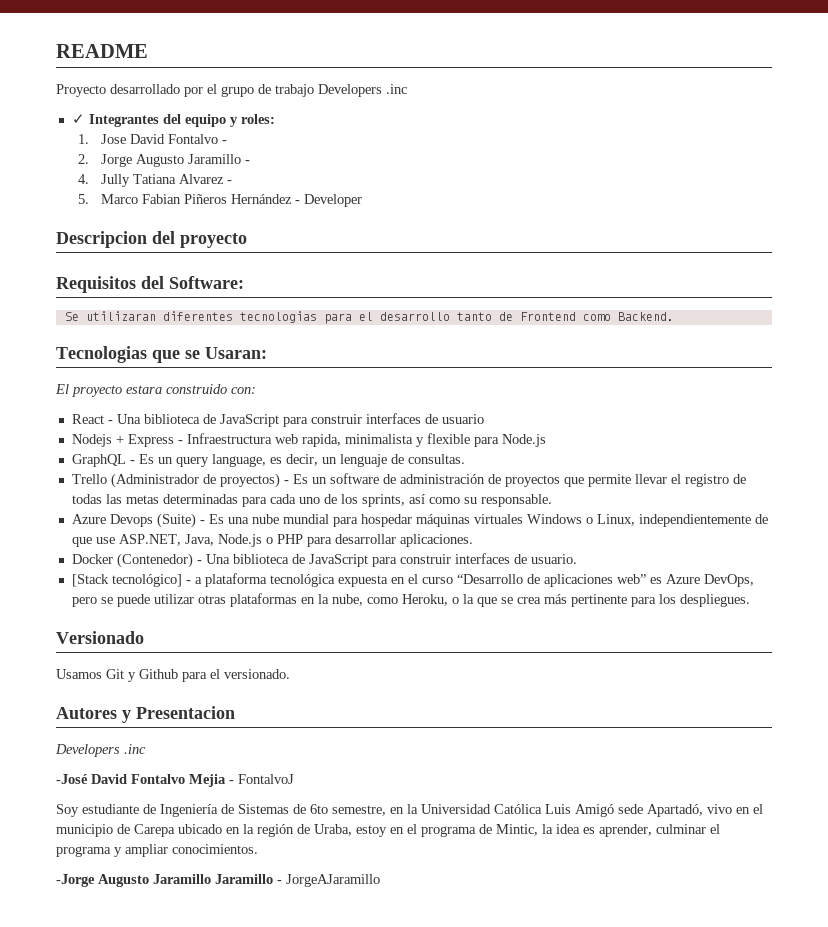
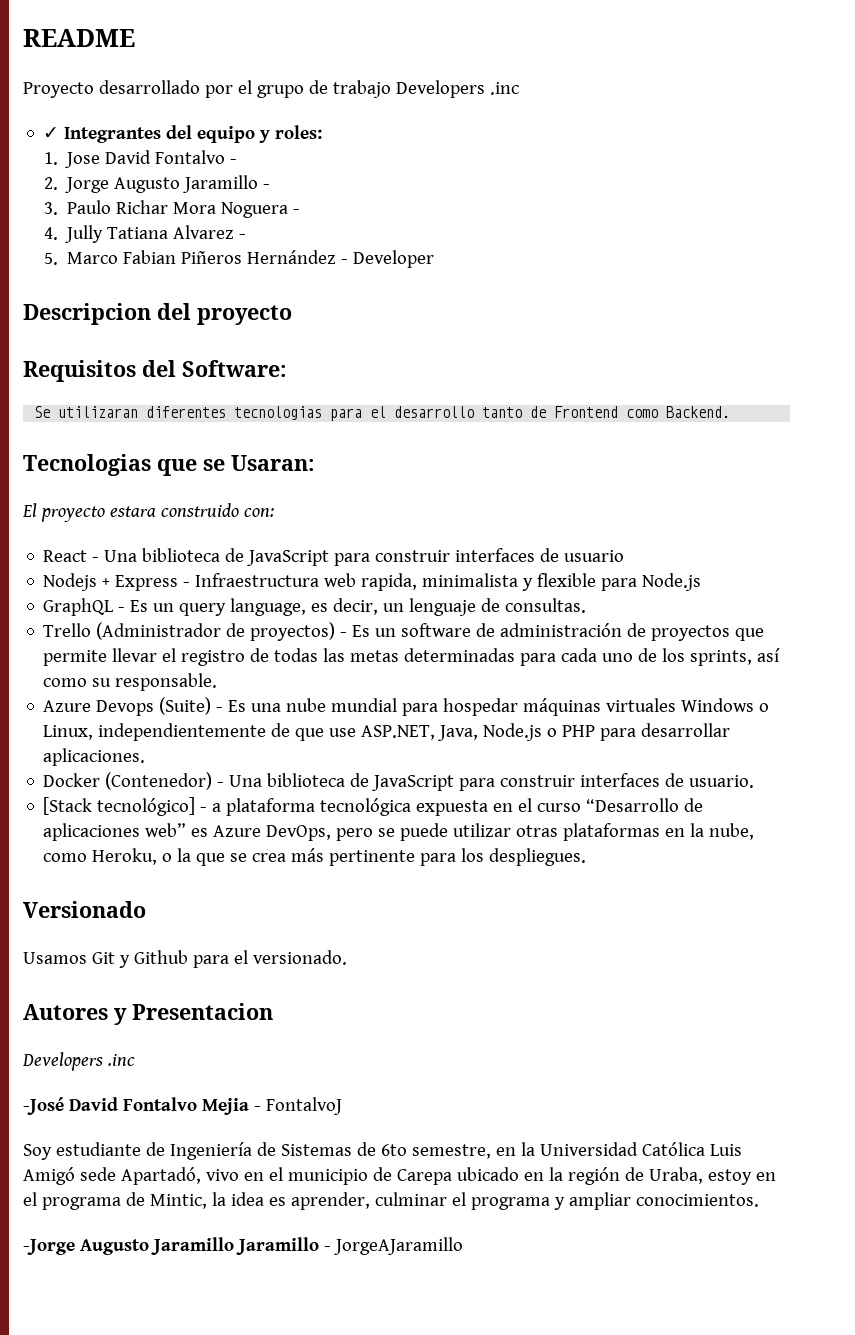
+ 3. Paulo Richar Mora Noguera -

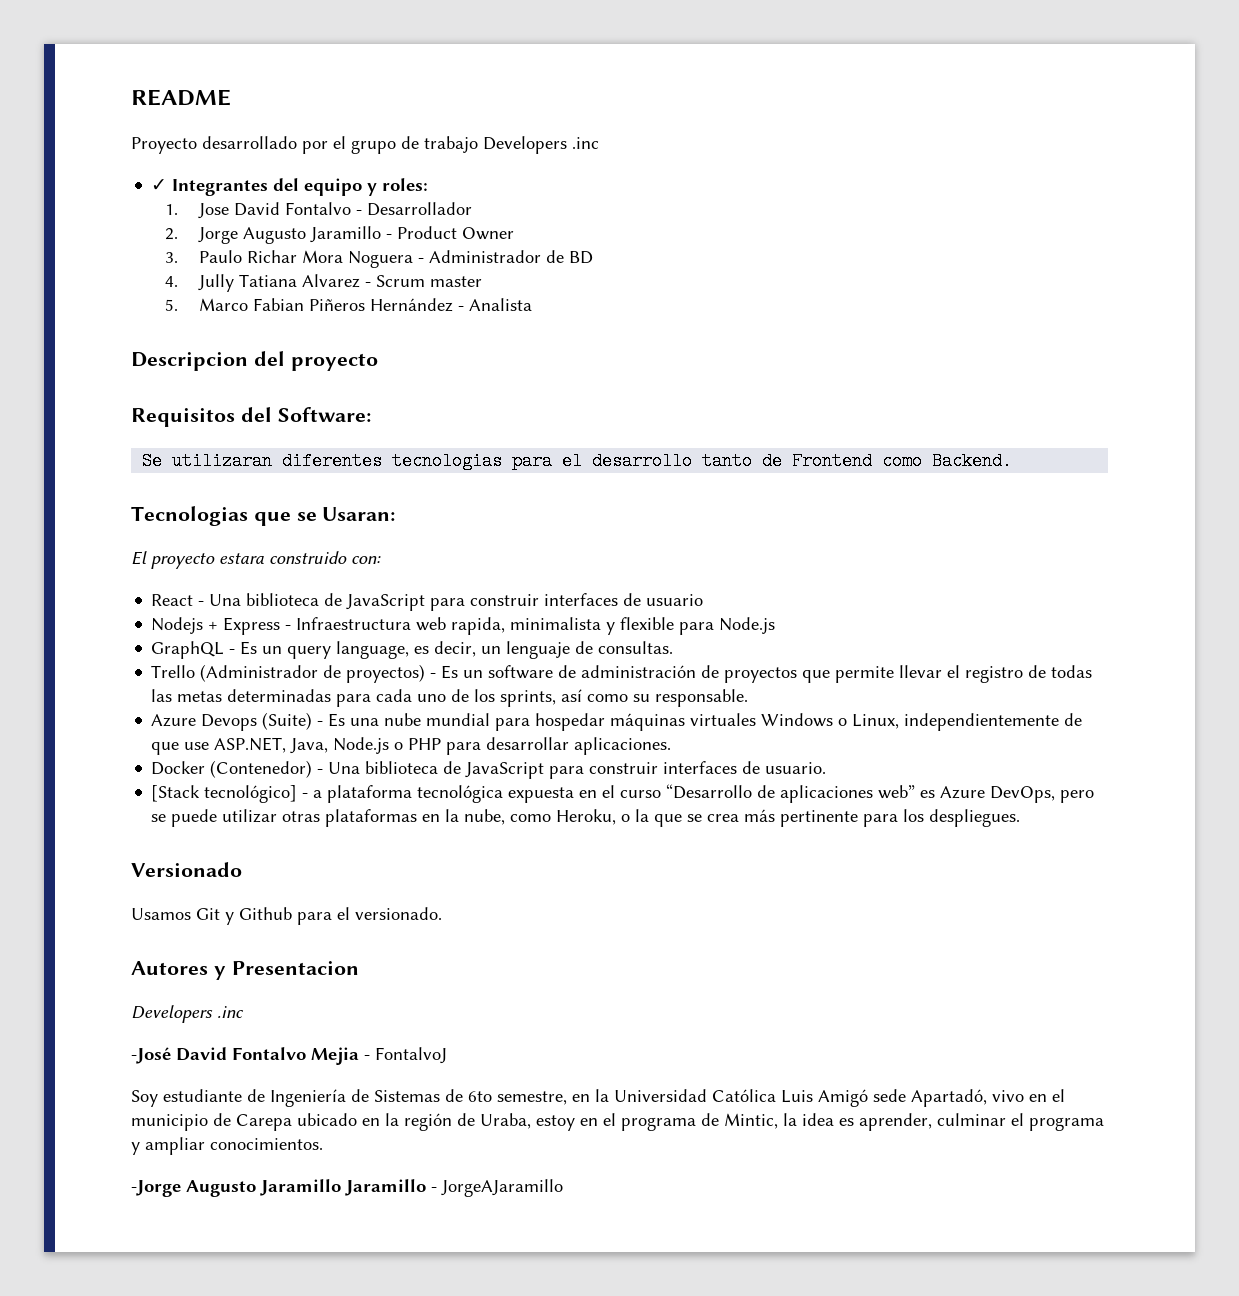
- 1. Jose David Fontalvo -
+ 1. Jose David Fontalvo - Desarrollador
- 2. Jorge Augusto Jaramillo -
+ 2. Jorge Augusto Jaramillo - Product Owner
- 3. Paulo Richar Mora Noguera -
+ 3. Paulo Richar Mora Noguera - Administrador de BD
- 4. Jully Tatiana Alvarez -
+ 4. Jully Tatiana Alvarez - Scrum master
- 5. Marco Fabian Piñeros Hernández - Developer
+ 5. Marco Fabian Piñeros Hernández - Analista

